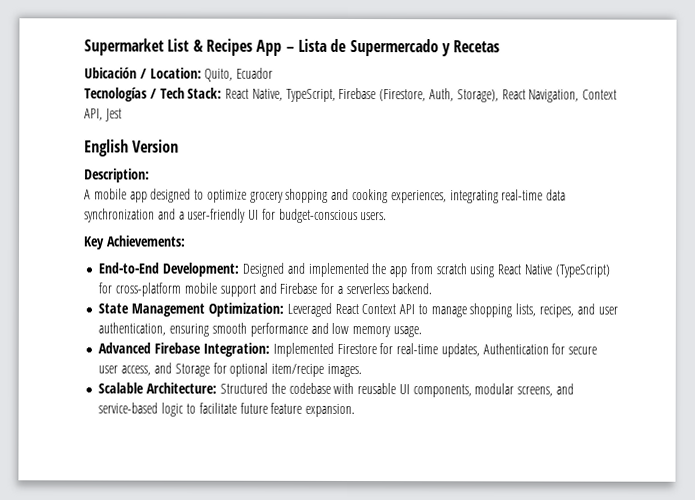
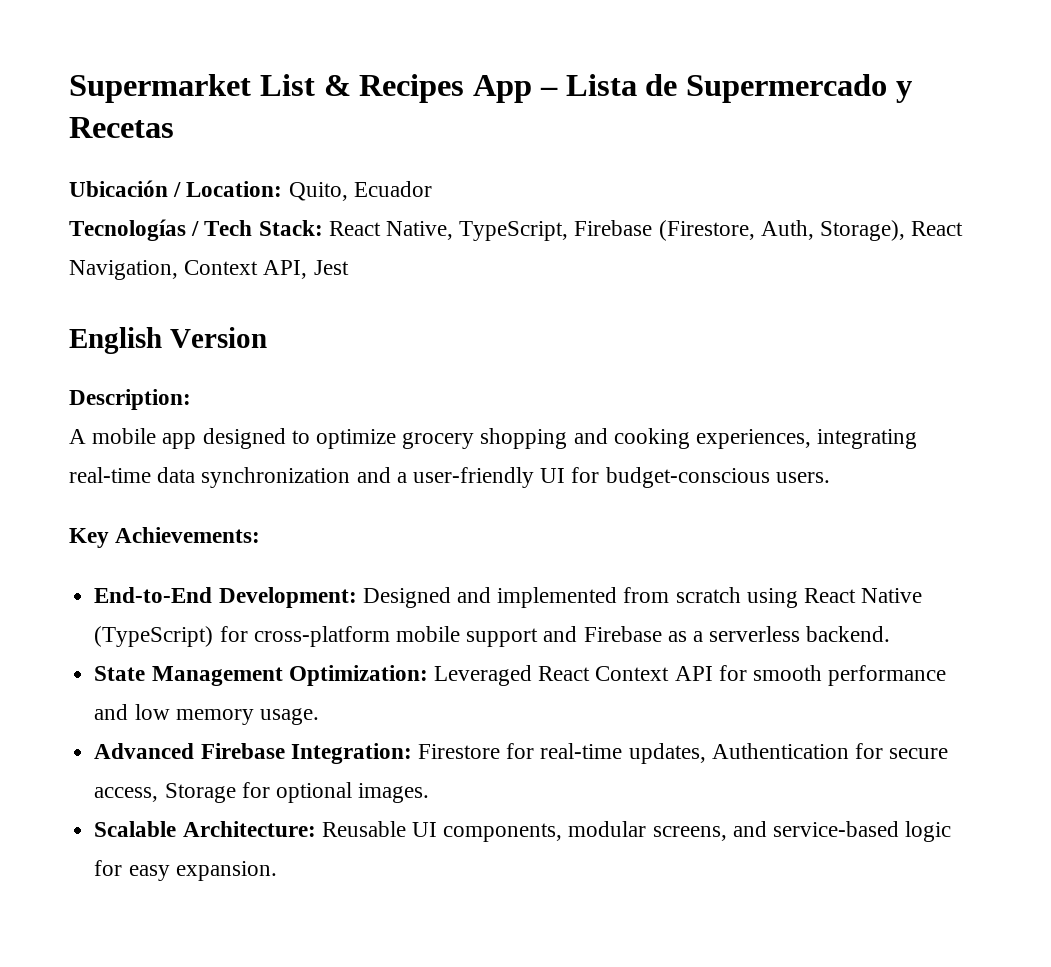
- End-to-End Development: Designed and implemented the app from scratch using React Native (TypeScript) for cross-platform mobile support and Firebase for a serverless backend.
+ End-to-End Development: Designed and implemented from scratch using React Native (TypeScript) for cross-platform mobile support and Firebase as a serverless backend.
- State Management Optimization: Leveraged React Context API to manage shopping lists, recipes, and user authentication, ensuring smooth performance and low memory usage.
+ State Management Optimization: Leveraged React Context API for smooth performance and low memory usage.
- Advanced Firebase Integration: Implemented Firestore for real-time updates, Authentication for secure user access, and Storage for optional item/recipe images.
+ Advanced Firebase Integration: Firestore for real-time updates, Authentication for secure access, Storage for optional images.
- Scalable Architecture: Structured the codebase with reusable UI components, modular screens, and service-based logic to facilitate future feature expansion.
+ Scalable Architecture: Reusable UI components, modular screens, and service-based logic for easy expansion.

